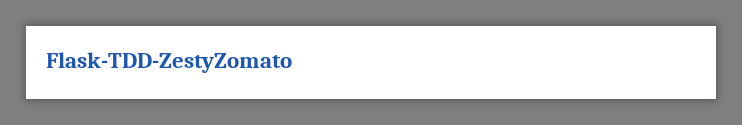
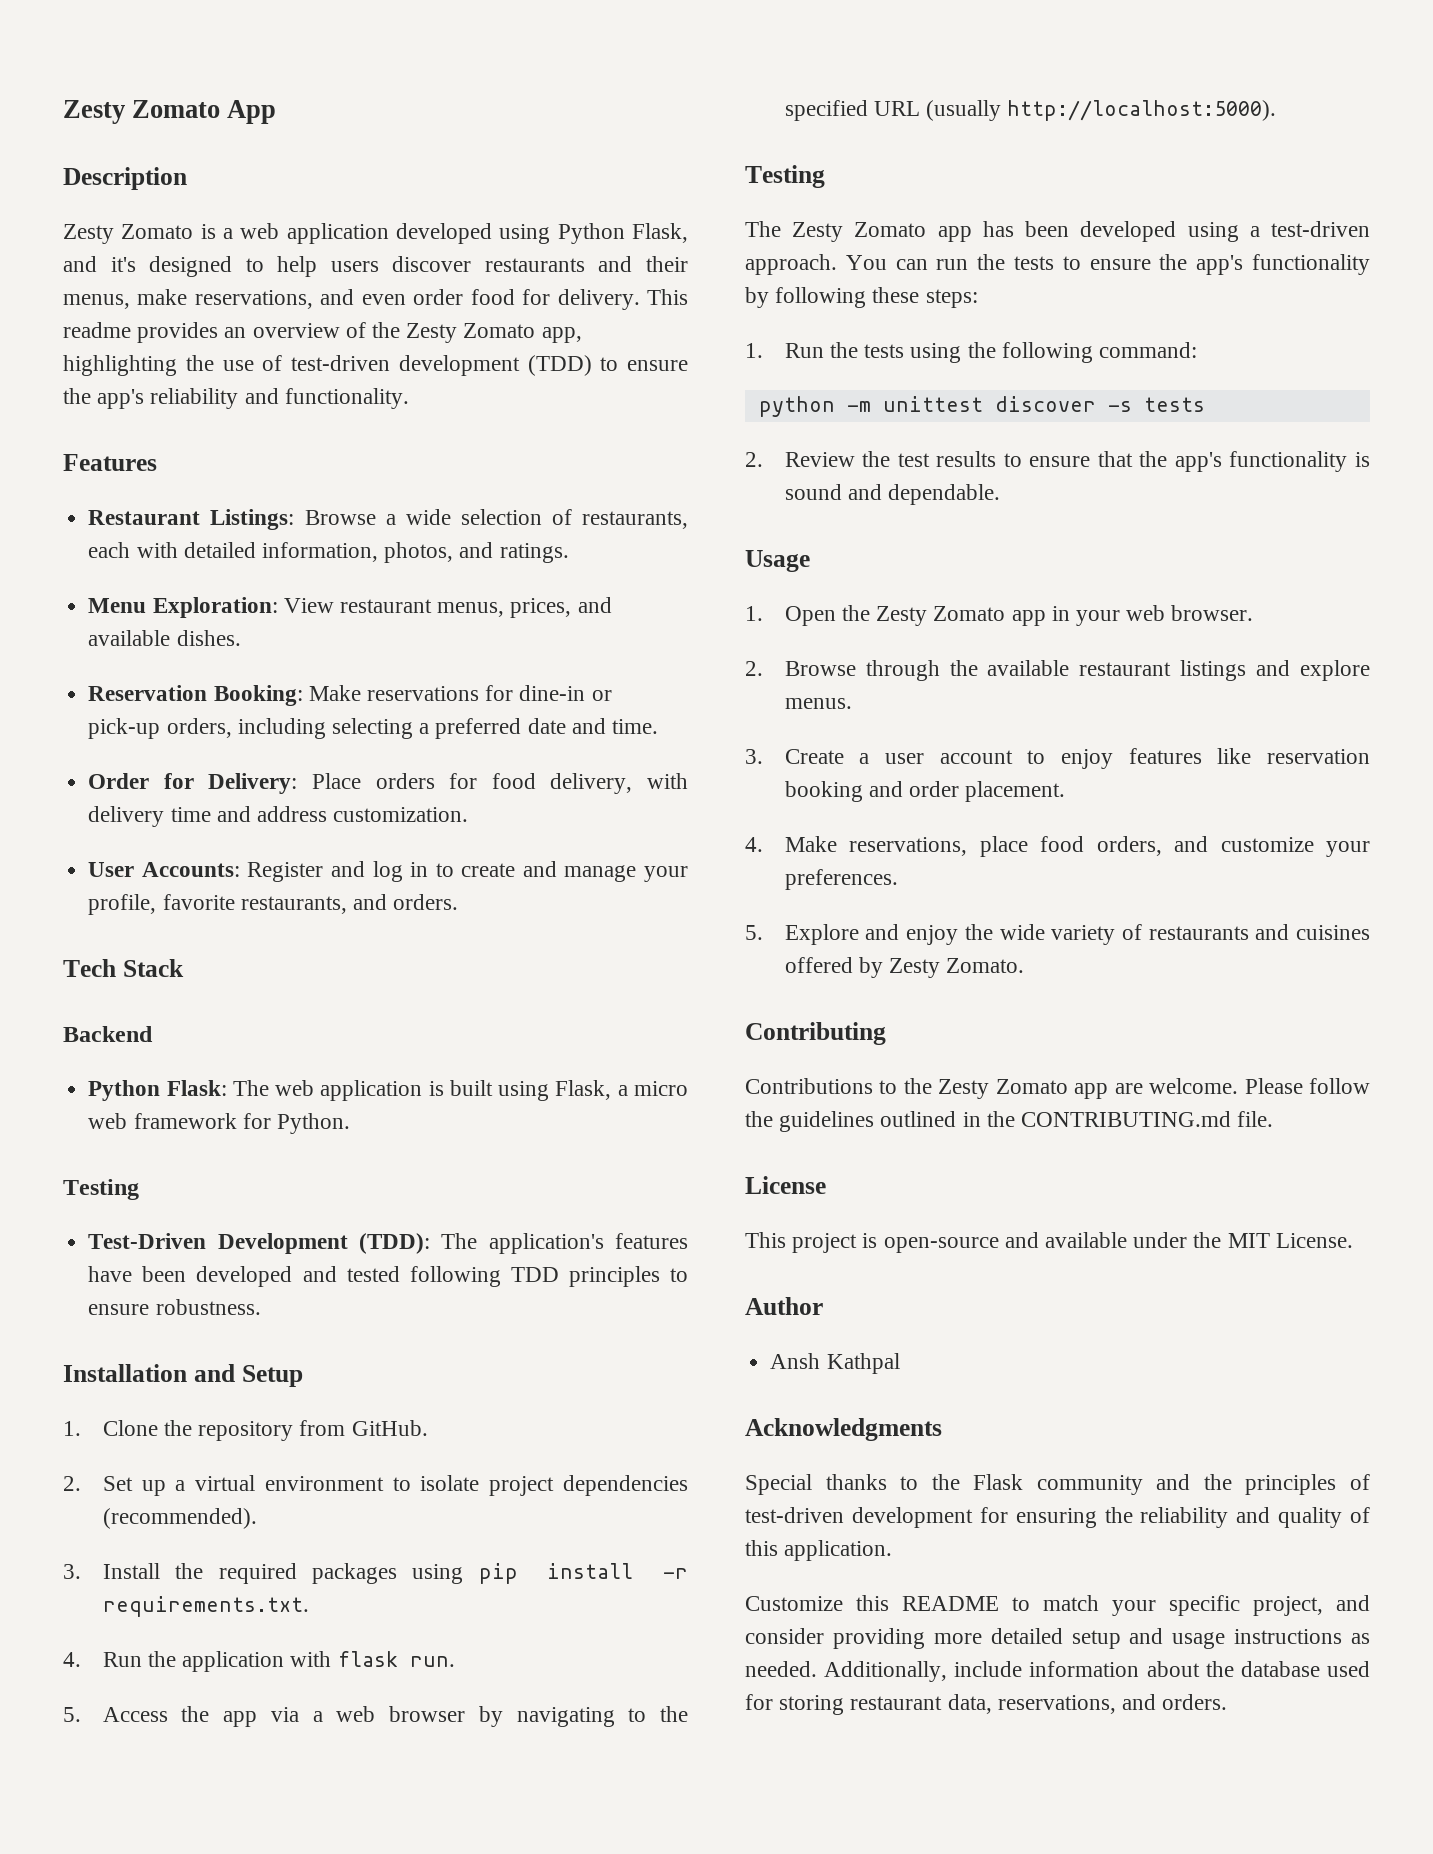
- Flask-TDD-ZestyZomato
+ Zesty Zomato App
+ Description
+ Zesty Zomato is a web application developed using Python Flask, and it's designed to help users discover restaurants and their menus, make reservations, and even order food for delivery. This readme provides an overview of the Zesty Zomato app, highlighting the use of test-driven development (TDD) to ensure the app's reliability and functionality.
+ Features
+ Restaurant Listings: Browse a wide selection of restaurants, each with detailed information, photos, and ratings.
+ Menu Exploration: View restaurant menus, prices, and available dishes.
+ Reservation Booking: Make reservations for dine-in or pick-up orders, including selecting a preferred date and time.
+ Order for Delivery: Place orders for food delivery, with delivery time and address customization.
+ User Accounts: Register and log in to create and manage your profile, favorite restaurants, and orders.
+ Tech Stack
+ Backend
+ Python Flask: The web application is built using Flask, a micro web framework for Python.
+ Testing
+ Test-Driven Development (TDD): The application's features have been developed and tested following TDD principles to ensure robustness.
+ Installation and Setup
+ 1. Clone the repository from GitHub.
+ 2. Set up a virtual environment to isolate project dependencies (recommended).
+ 3. Install the required packages using pip install -r requirements.txt.
+ 4. Run the application with flask run.
+ 5. Access the app via a web browser by navigating to the specified URL (usually http://localhost:5000).
+ Testing
+ The Zesty Zomato app has been developed using a test-driven approach. You can run the tests to ensure the app's functionality by following these steps:
+ 1. Run the tests using the following command:
+ python -m unittest discover -s tests
+ 2. Review the test results to ensure that the app's functionality is sound and dependable.
+ Usage
+ 1. Open the Zesty Zomato app in your web browser.
+ 2. Browse through the available restaurant listings and explore menus.
+ 3. Create a user account to enjoy features like reservation booking and order placement.
+ 4. Make reservations, place food orders, and customize your preferences.
+ 5. Explore and enjoy the wide variety of restaurants and cuisines offered by Zesty Zomato.
+ Contributing
+ Contributions to the Zesty Zomato app are welcome. Please follow the guidelines outlined in the CONTRIBUTING.md file.
+ License
+ This project is open-source and available under the MIT License.
+ Author
+ Ansh Kathpal
+ Acknowledgments
+ Special thanks to the Flask community and the principles of test-driven development for ensuring the reliability and quality of this application.
+ Customize this README to match your specific project, and consider providing more detailed setup and usage instructions as needed. Additionally, include information about the database used for storing restaurant data, reservations, and orders.

